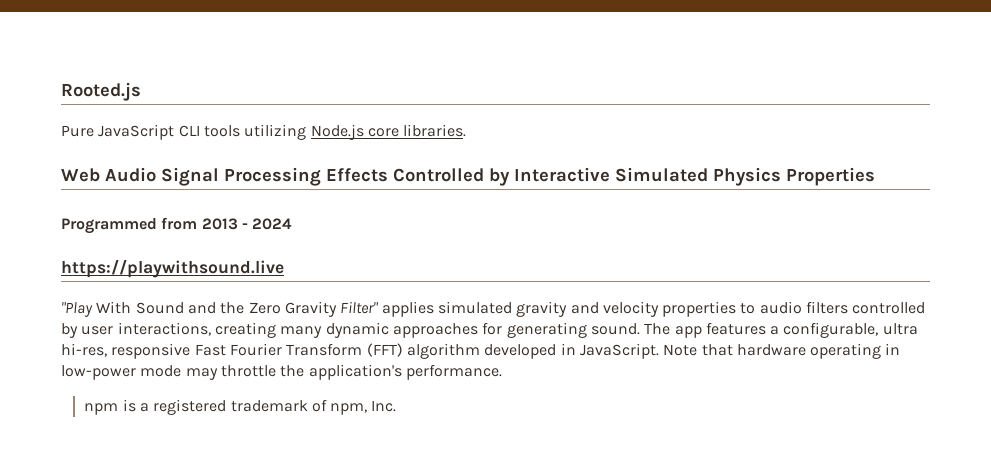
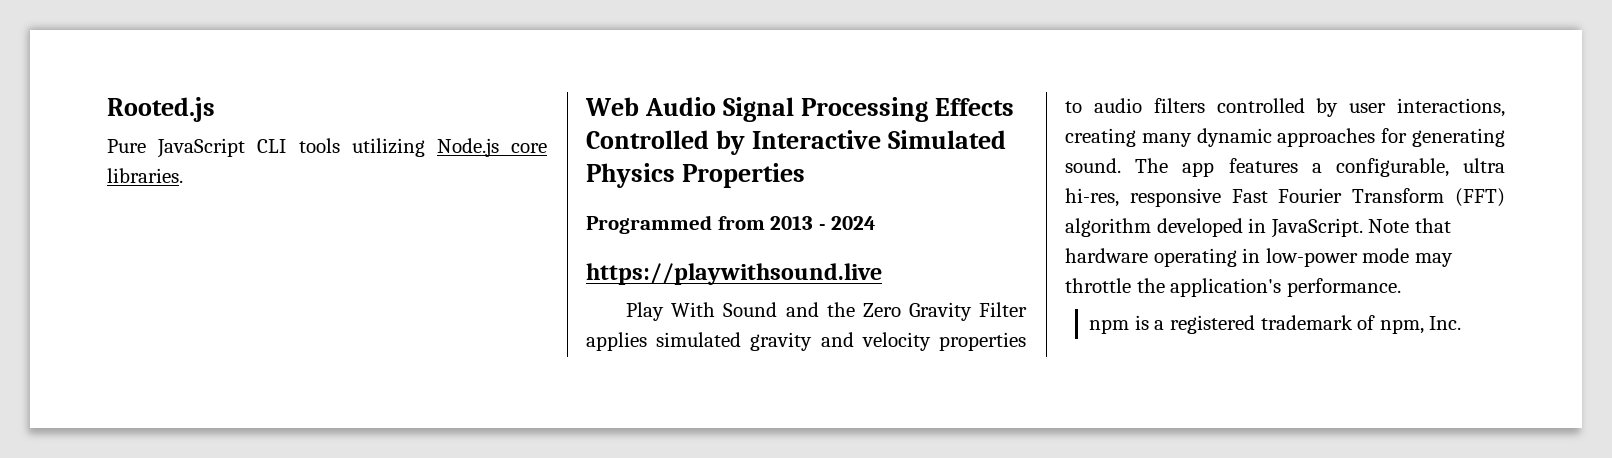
- "Play With Sound and the Zero Gravity Filter" applies simulated gravity and velocity properties to audio filters controlled by user interactions, creating many dynamic approaches for generating sound.
+ Play With Sound and the Zero Gravity Filter applies simulated gravity and velocity properties to audio filters controlled by user interactions, creating many dynamic approaches for generating sound.

